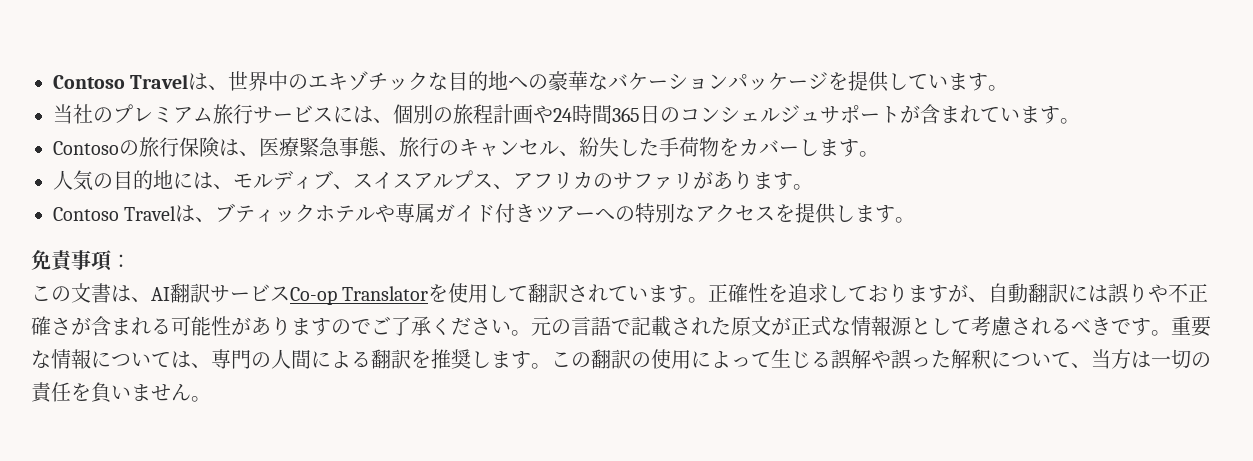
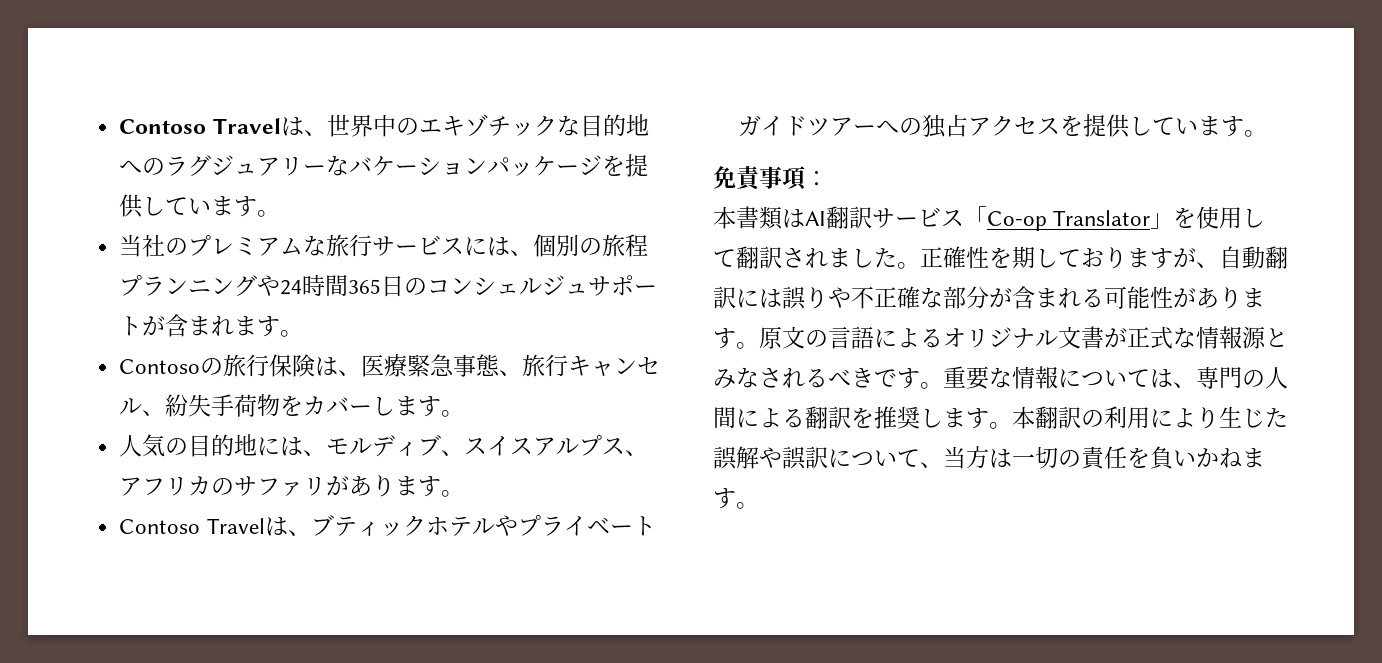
- Contoso Travelは、世界中のエキゾチックな目的地への豪華なバケーションパッケージを提供しています。
+ Contoso Travelは、世界中のエキゾチックな目的地へのラグジュアリーなバケーションパッケージを提供しています。
- 当社のプレミアム旅行サービスには、個別の旅程計画や24時間365日のコンシェルジュサポートが含まれています。
+ 当社のプレミアムな旅行サービスには、個別の旅程プランニングや24時間365日のコンシェルジュサポートが含まれます。
- Contosoの旅行保険は、医療緊急事態、旅行のキャンセル、紛失した手荷物をカバーします。
+ Contosoの旅行保険は、医療緊急事態、旅行キャンセル、紛失手荷物をカバーします。
- Contoso Travelは、ブティックホテルや専属ガイド付きツアーへの特別なアクセスを提供します。
+ Contoso Travelは、ブティックホテルやプライベートガイドツアーへの独占アクセスを提供しています。
- この文書は、AI翻訳サービスCo-op Translatorを使用して翻訳されています。
+ 本書類はAI翻訳サービス「Co-op Translator」を使用して翻訳されました。
- 正確性を追求しておりますが、自動翻訳には誤りや不正確さが含まれる可能性がありますのでご了承ください。元の言語で記載された原文が正式な情報源として考慮されるべきです。
+ 正確性を期しておりますが、自動翻訳には誤りや不正確な部分が含まれる可能性があります。原文の言語によるオリジナル文書が正式な情報源とみなされるべきです。
- この翻訳の使用によって生じる誤解や誤った解釈について、当方は一切の責任を負いません。
+ 本翻訳の利用により生じた誤解や誤訳について、当方は一切の責任を負いかねます。

